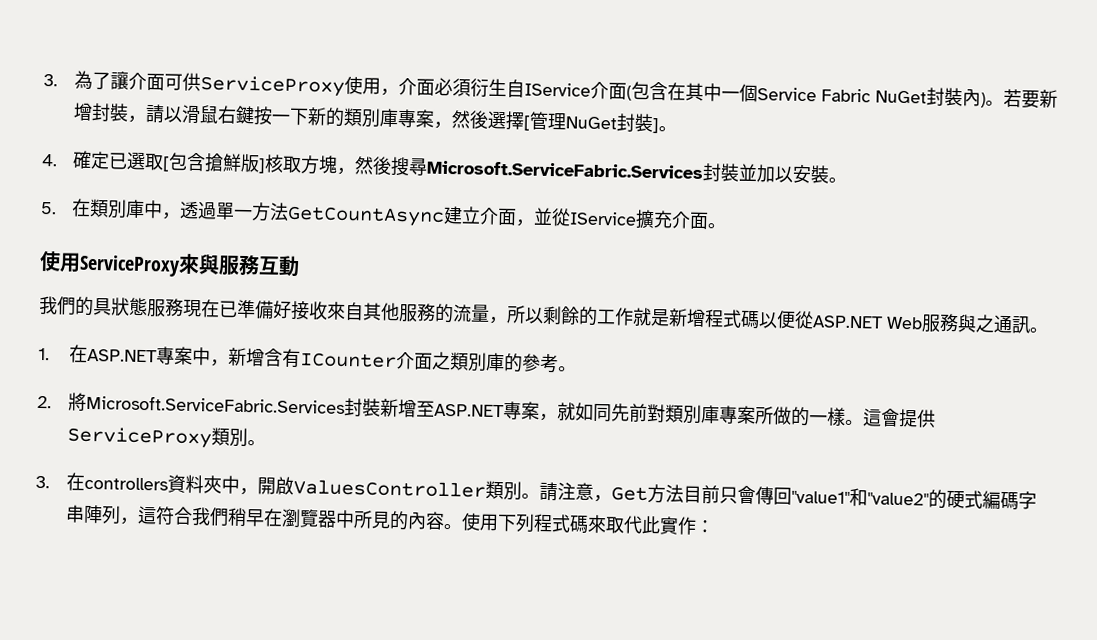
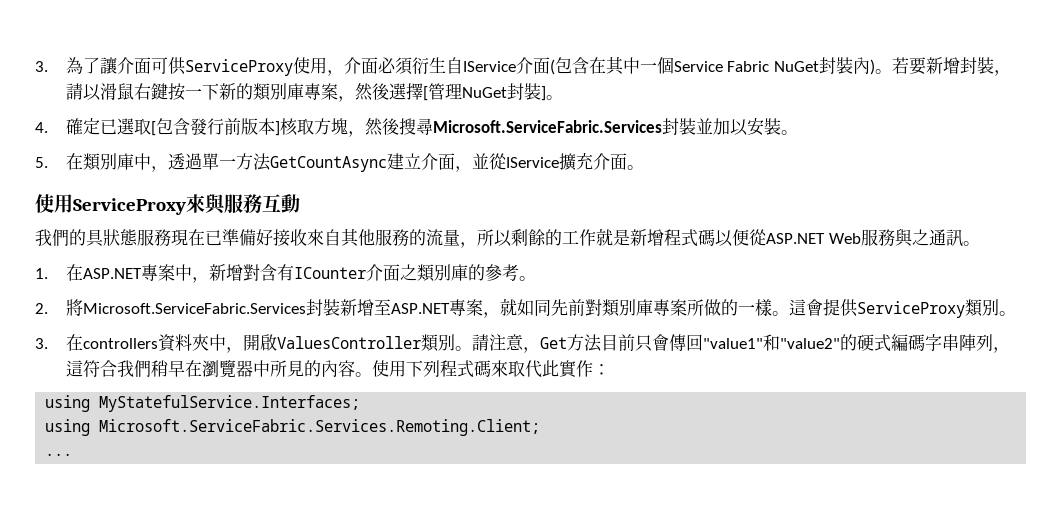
- 4.確定已選取[包含搶鮮版]核取方塊，然後搜尋Microsoft.ServiceFabric.Services封裝並加以安裝。
+ 4.確定已選取[包含發行前版本]核取方塊，然後搜尋Microsoft.ServiceFabric.Services封裝並加以安裝。
- 1.在ASP.NET專案中，新增含有ICounter介面之類別庫的參考。
+ 1.在ASP.NET專案中，新增對含有ICounter介面之類別庫的參考。
+ using MyStatefulService.Interfaces;
+ using Microsoft.ServiceFabric.Services.Remoting.Client;
+ ...

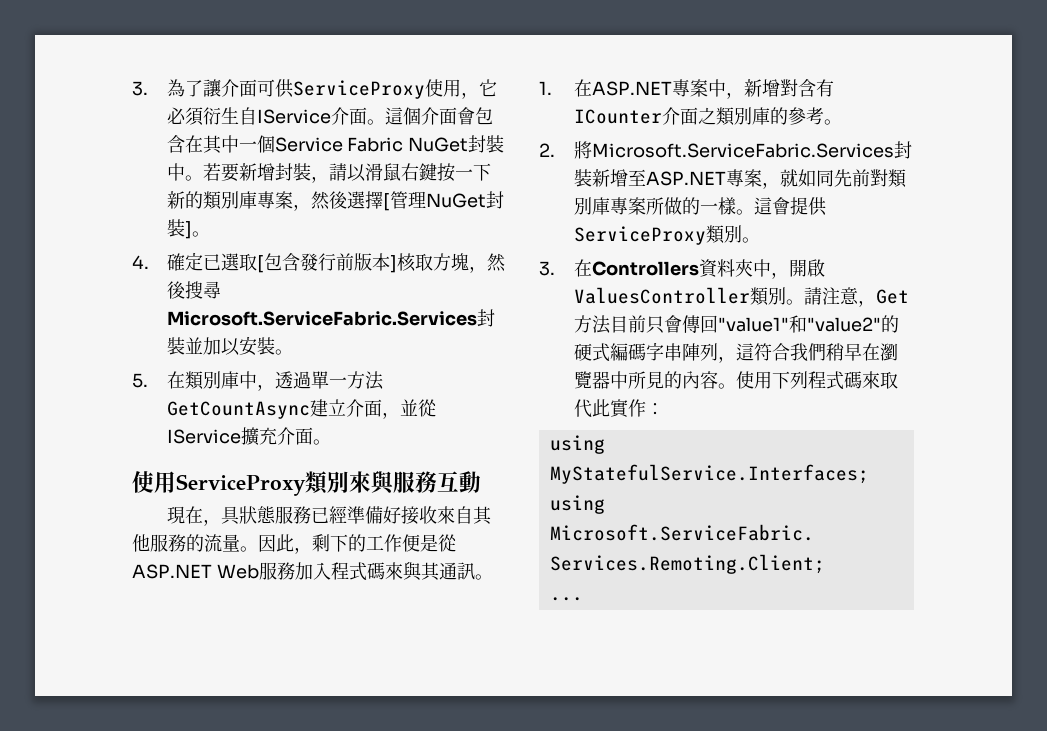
- 3.為了讓介面可供ServiceProxy使用，介面必須衍生自IService介面(包含在其中一個Service Fabric NuGet封裝內)。
+ 3.為了讓介面可供ServiceProxy使用，它必須衍生自IService介面。這個介面會包含在其中一個Service Fabric NuGet封裝中。
- 使用ServiceProxy來與服務互動
+ 使用ServiceProxy類別來與服務互動
- 我們的具狀態服務現在已準備好接收來自其他服務的流量，所以剩餘的工作就是新增程式碼以便從ASP.NET Web服務與之通訊。
+ 現在，具狀態服務已經準備好接收來自其他服務的流量。因此，剩下的工作便是從ASP.NET Web服務加入程式碼來與其通訊。
- 3.在controllers資料夾中，開啟ValuesController類別。
+ 3.在Controllers資料夾中，開啟ValuesController類別。

